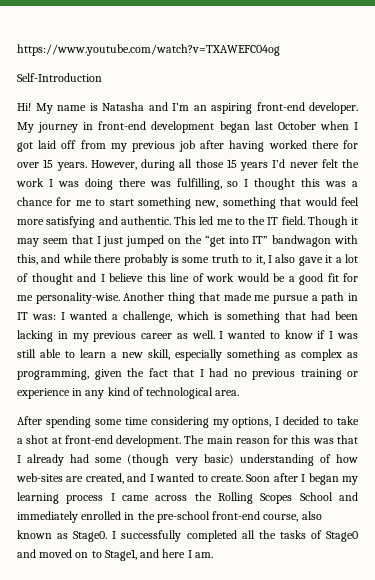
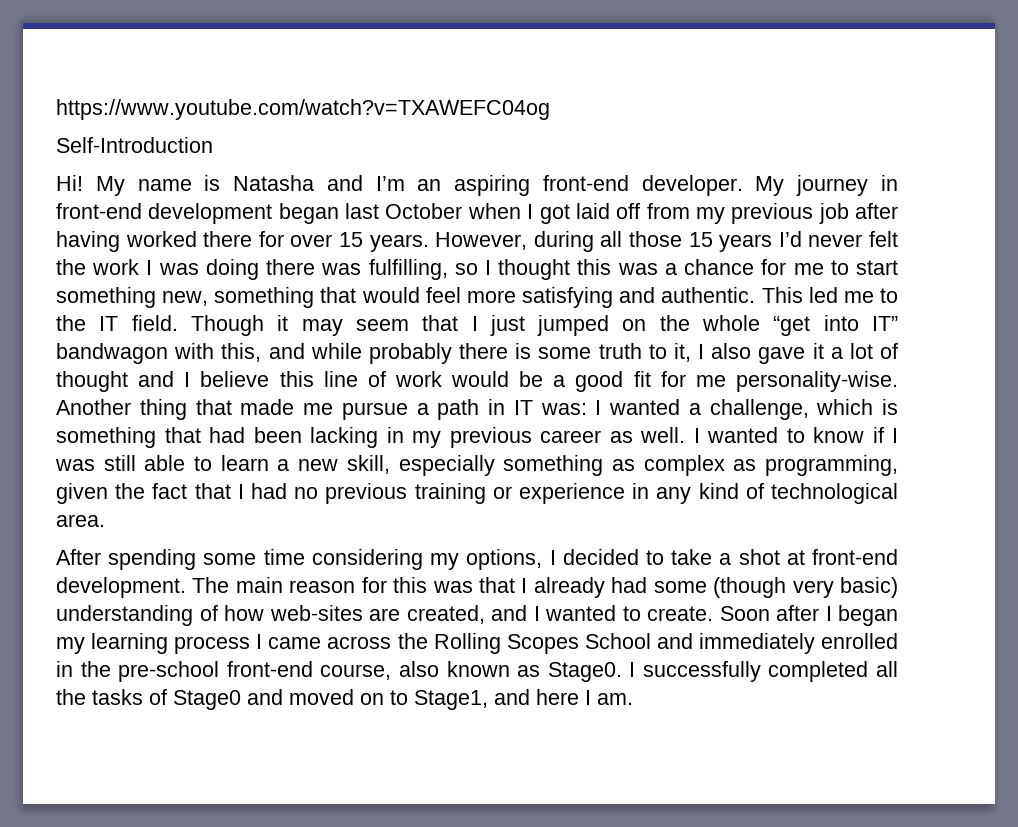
- Though it may seem that I just jumped on the “get into IT” bandwagon with this, and while there probably is some truth to it, I also gave it a lot of thought and I believe this line of work would be a good fit for me personality-wise.
+ Though it may seem that I just jumped on the whole “get into IT” bandwagon with this, and while probably there is some truth to it, I also gave it a lot of thought and I believe this line of work would be a good fit for me personality-wise.

